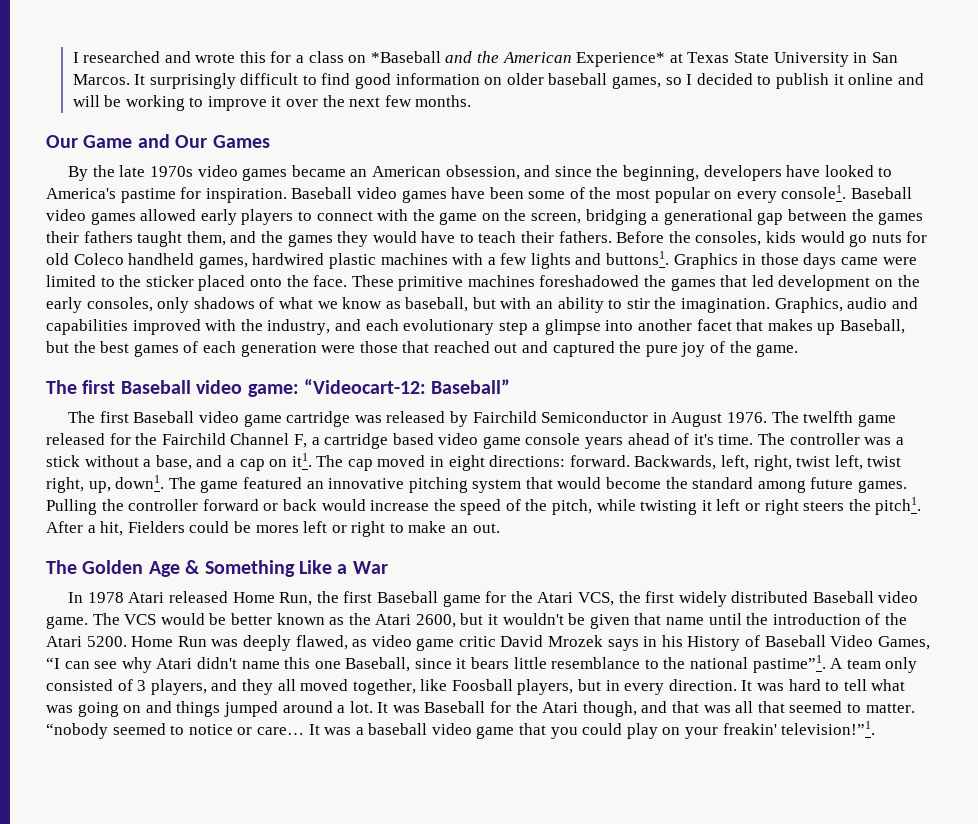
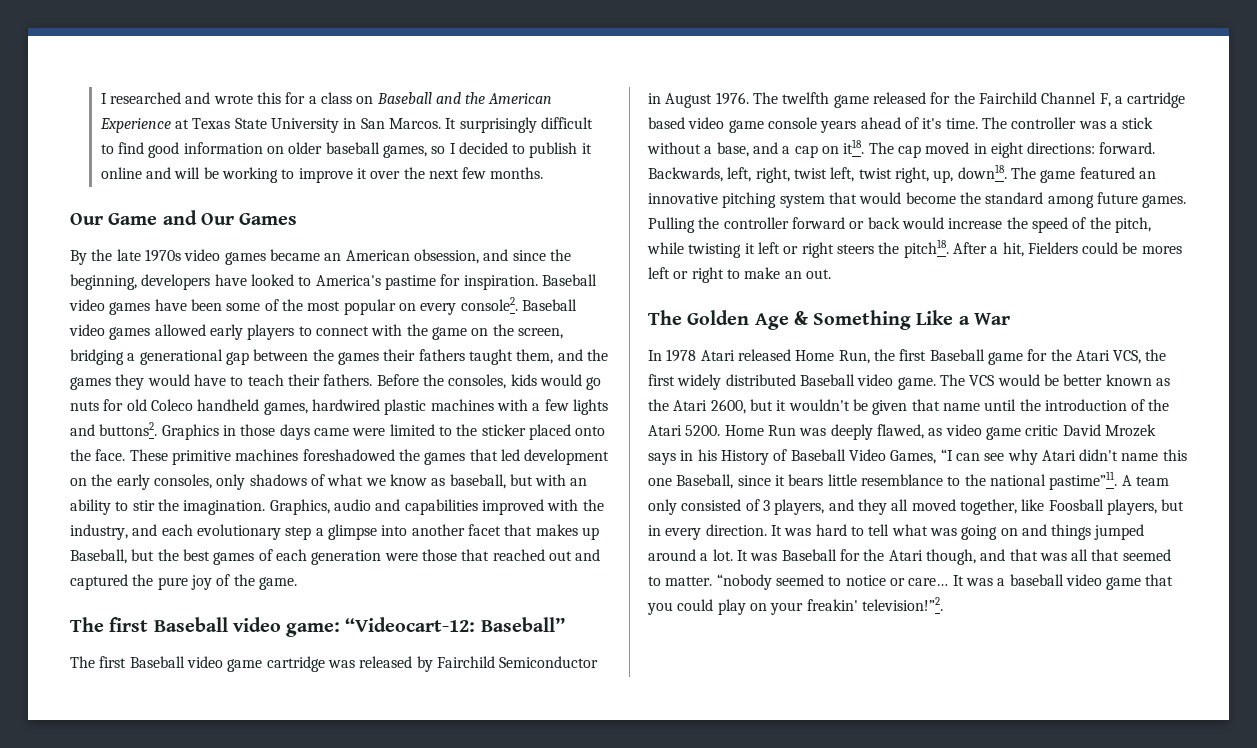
- I researched and wrote this for a class on *Baseball and the American Experience* at Texas State University in San Marcos.
+ I researched and wrote this for a class on Baseball and the American Experience at Texas State University in San Marcos.
- Baseball video games have been some of the most popular on every console1.
+ Baseball video games have been some of the most popular on every console2.
- Before the consoles, kids would go nuts for old Coleco handheld games, hardwired plastic machines with a few lights and buttons1.
+ Before the consoles, kids would go nuts for old Coleco handheld games, hardwired plastic machines with a few lights and buttons2.
- The controller was a stick without a base, and a cap on it1.
+ The controller was a stick without a base, and a cap on it18.
- Backwards, left, right, twist left, twist right, up, down1.
+ Backwards, left, right, twist left, twist right, up, down18.
- Pulling the controller forward or back would increase the speed of the pitch, while twisting it left or right steers the pitch1.
+ Pulling the controller forward or back would increase the speed of the pitch, while twisting it left or right steers the pitch18.
- Home Run was deeply flawed, as video game critic David Mrozek says in his History of Baseball Video Games, “I can see why Atari didn't name this one Baseball, since it bears little resemblance to the national pastime”1.
+ Home Run was deeply flawed, as video game critic David Mrozek says in his History of Baseball Video Games, “I can see why Atari didn't name this one Baseball, since it bears little resemblance to the national pastime”11.
- It was a baseball video game that you could play on your freakin' television!”1.
+ It was a baseball video game that you could play on your freakin' television!”2.

